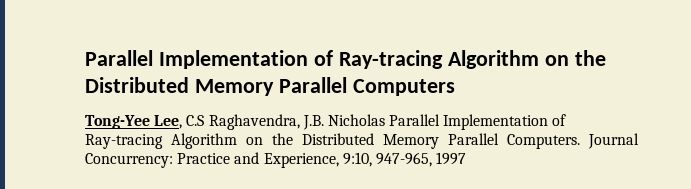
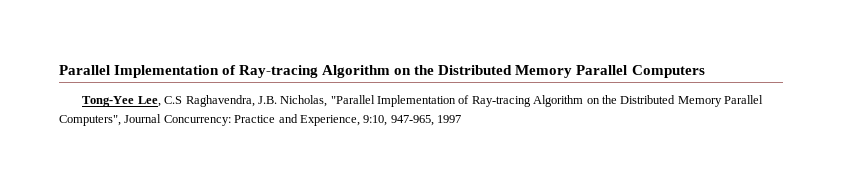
- Tong-Yee Lee, C.S Raghavendra, J.B. Nicholas Parallel Implementation of Ray-tracing Algorithm on the Distributed Memory Parallel Computers. Journal Concurrency: Practice and Experience, 9:10, 947-965, 1997
+ Tong-Yee Lee, C.S Raghavendra, J.B. Nicholas, "Parallel Implementation of Ray-tracing Algorithm on the Distributed Memory Parallel Computers", Journal Concurrency: Practice and Experience, 9:10, 947-965, 1997

